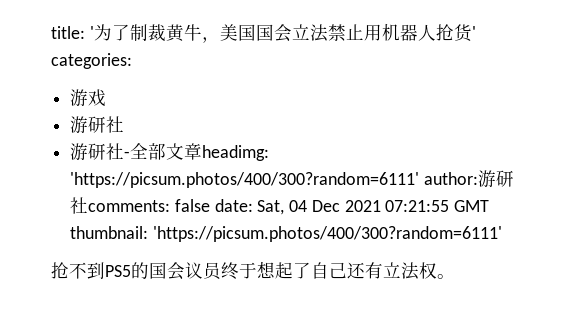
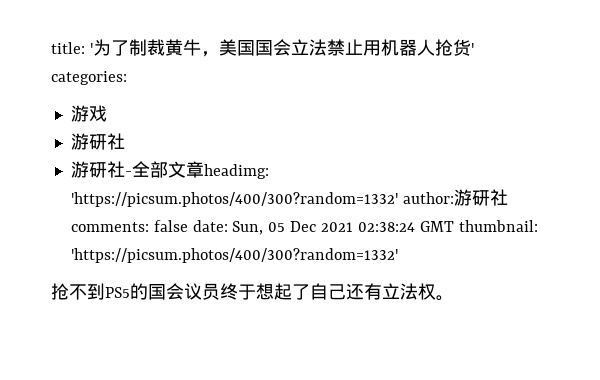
- 游研社-全部文章headimg: 'https://picsum.photos/400/300?random=6111' author:游研社comments: false date: Sat, 04 Dec 2021 07:21:55 GMT thumbnail: 'https://picsum.photos/400/300?random=6111'
+ 游研社-全部文章headimg: 'https://picsum.photos/400/300?random=1332' author:游研社comments: false date: Sun, 05 Dec 2021 02:38:24 GMT thumbnail: 'https://picsum.photos/400/300?random=1332'

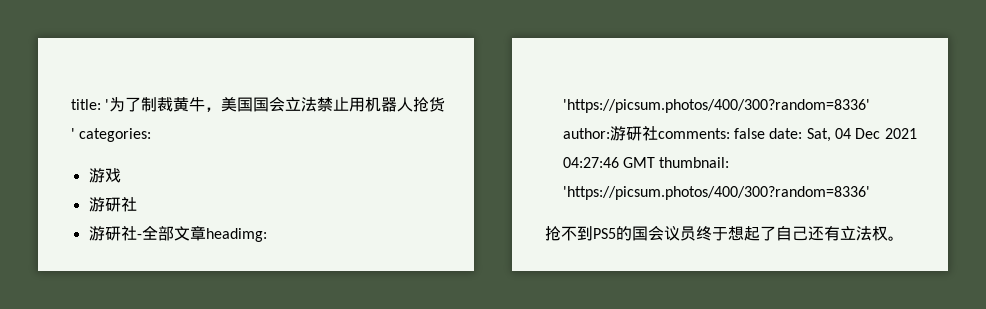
- 游研社-全部文章headimg: 'https://picsum.photos/400/300?random=1332' author:游研社comments: false date: Sun, 05 Dec 2021 02:38:24 GMT thumbnail: 'https://picsum.photos/400/300?random=1332'
+ 游研社-全部文章headimg: 'https://picsum.photos/400/300?random=8336' author:游研社comments: false date: Sat, 04 Dec 2021 04:27:46 GMT thumbnail: 'https://picsum.photos/400/300?random=8336'

